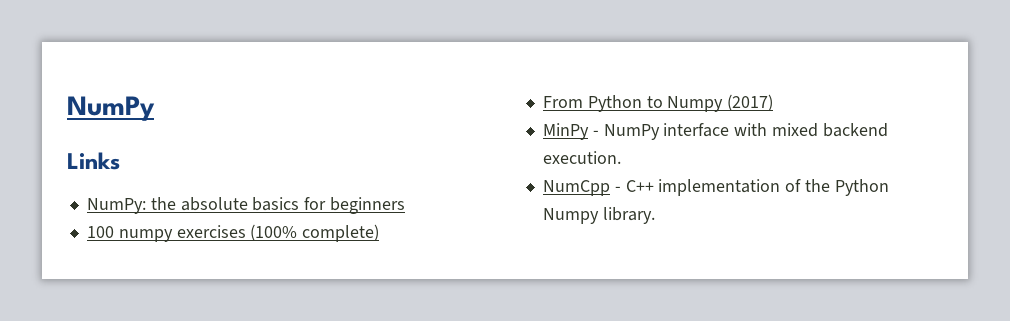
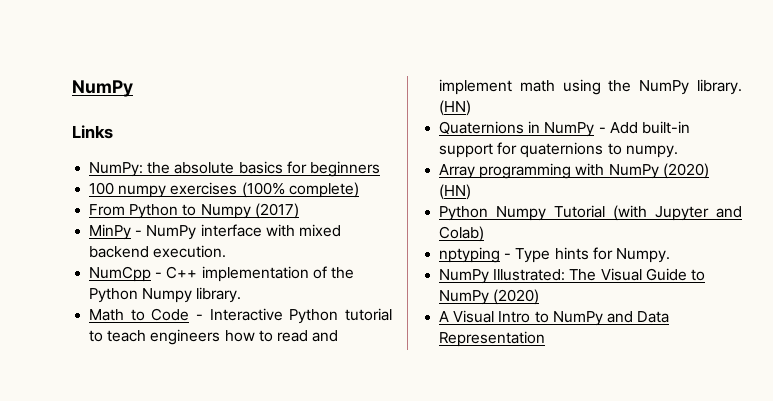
+ Math to Code - Interactive Python tutorial to teach engineers how to read and implement math using the NumPy library. (HN)
+ Quaternions in NumPy - Add built-in support for quaternions to numpy.
+ Array programming with NumPy (2020) (HN)
+ Python Numpy Tutorial (with Jupyter and Colab)
+ nptyping - Type hints for Numpy.
+ NumPy Illustrated: The Visual Guide to NumPy (2020)
+ A Visual Intro to NumPy and Data Representation

